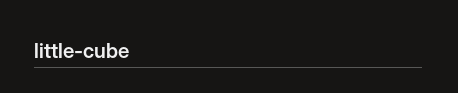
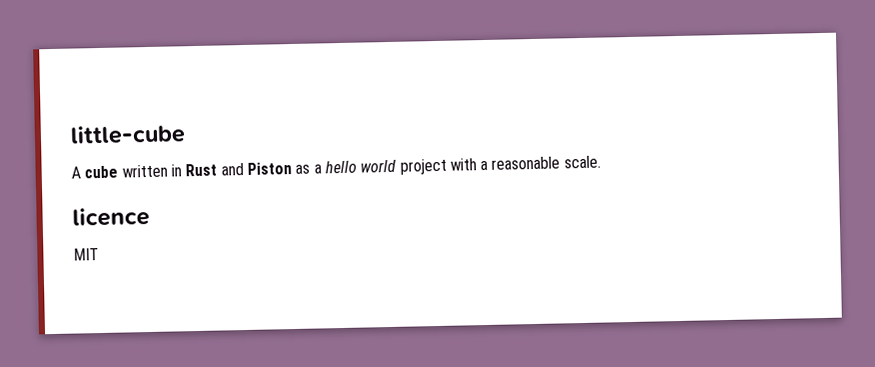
+ A cube written in Rust and Piston as a hello world project with a reasonable scale.
+ licence
+ MIT

